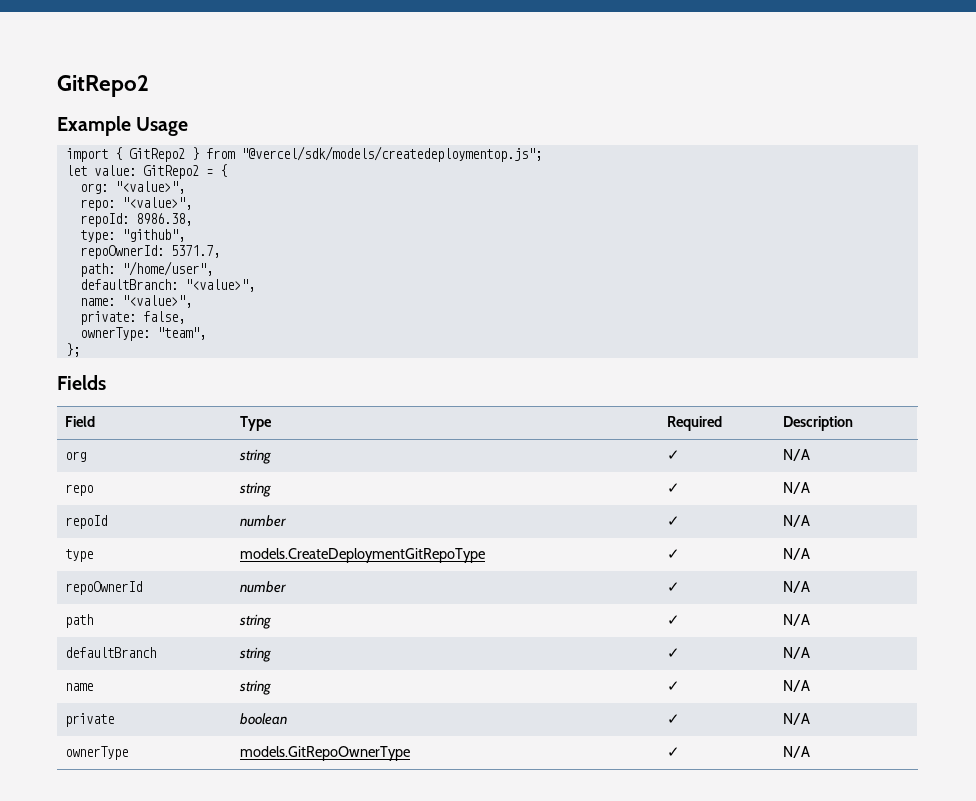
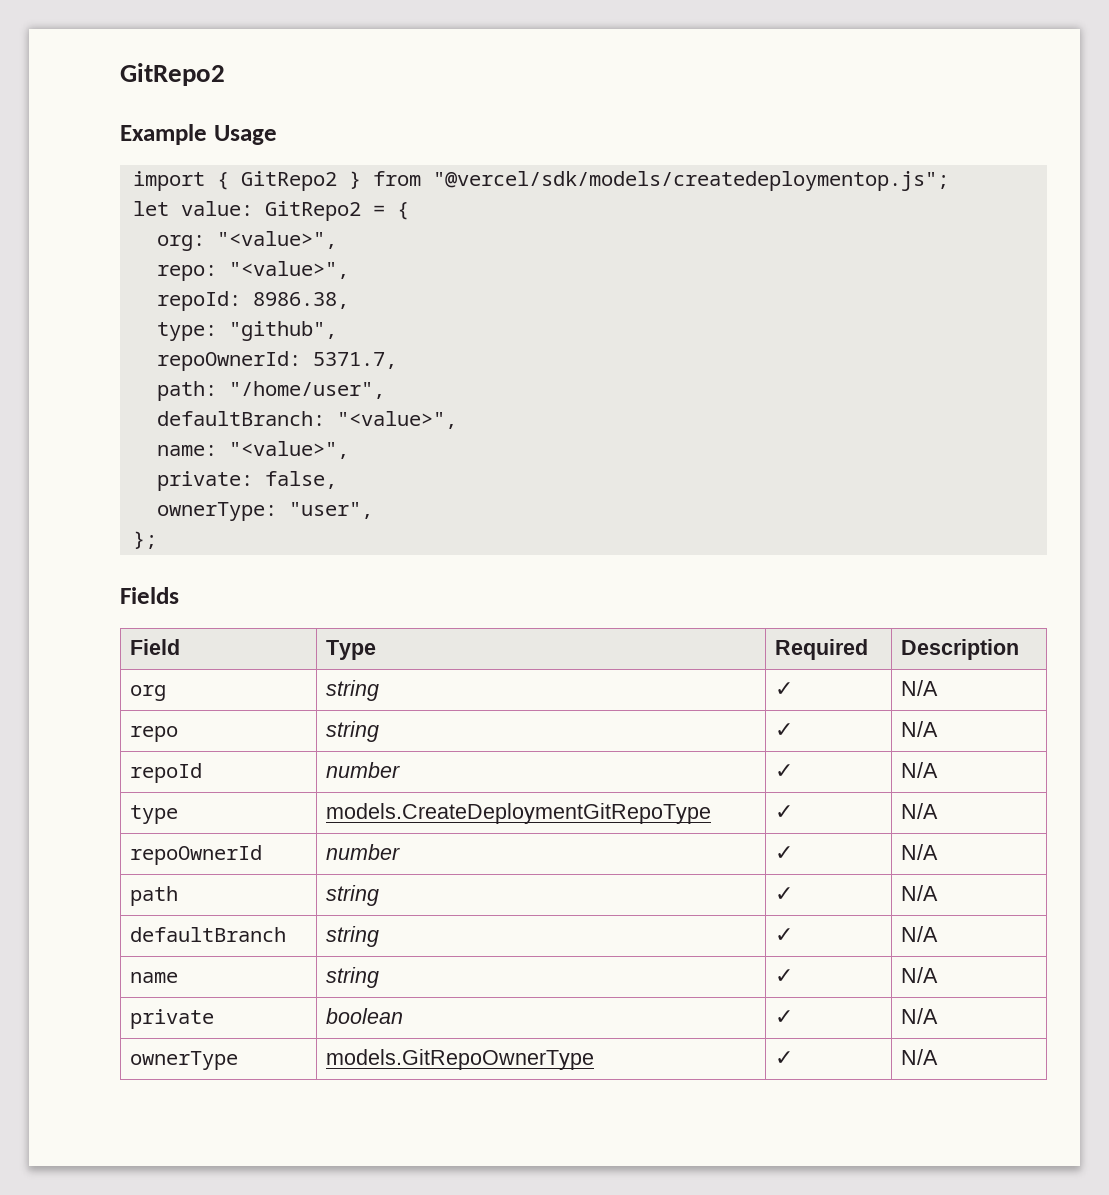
- ownerType: "team",
+ ownerType: "user",

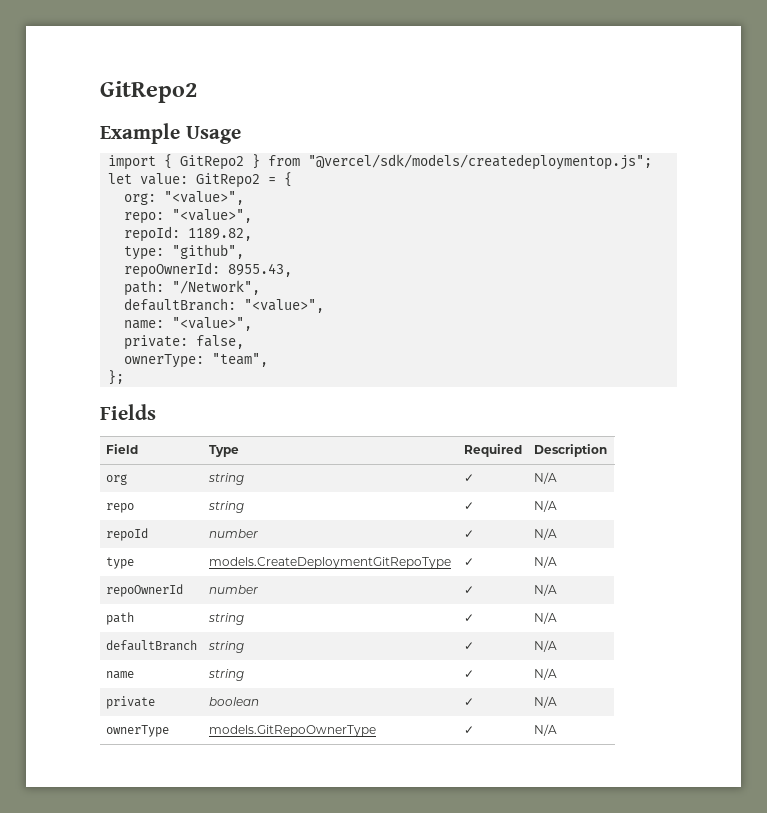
- repoId: 8986.38,
+ repoId: 1189.82,
- repoOwnerId: 5371.7,
+ repoOwnerId: 8955.43,
- path: "/home/user",
+ path: "/Network",
- ownerType: "user",
+ ownerType: "team",

